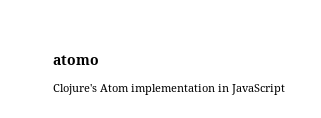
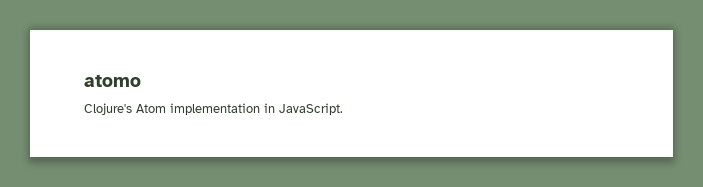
- Clojure's Atom implementation in JavaScript
+ Clojure's Atom implementation in JavaScript.

